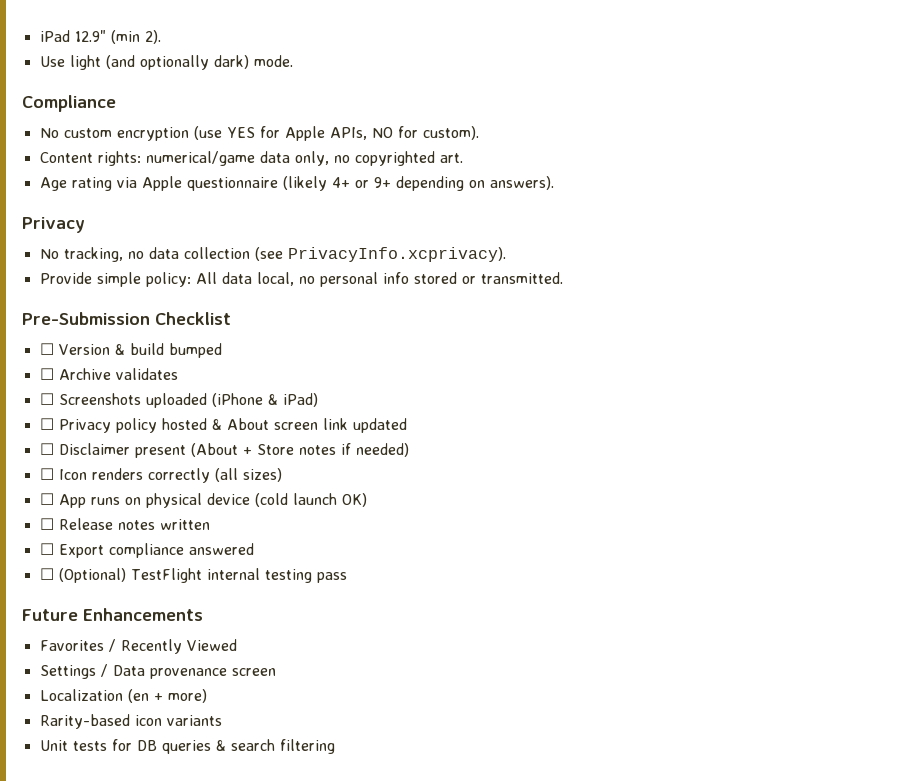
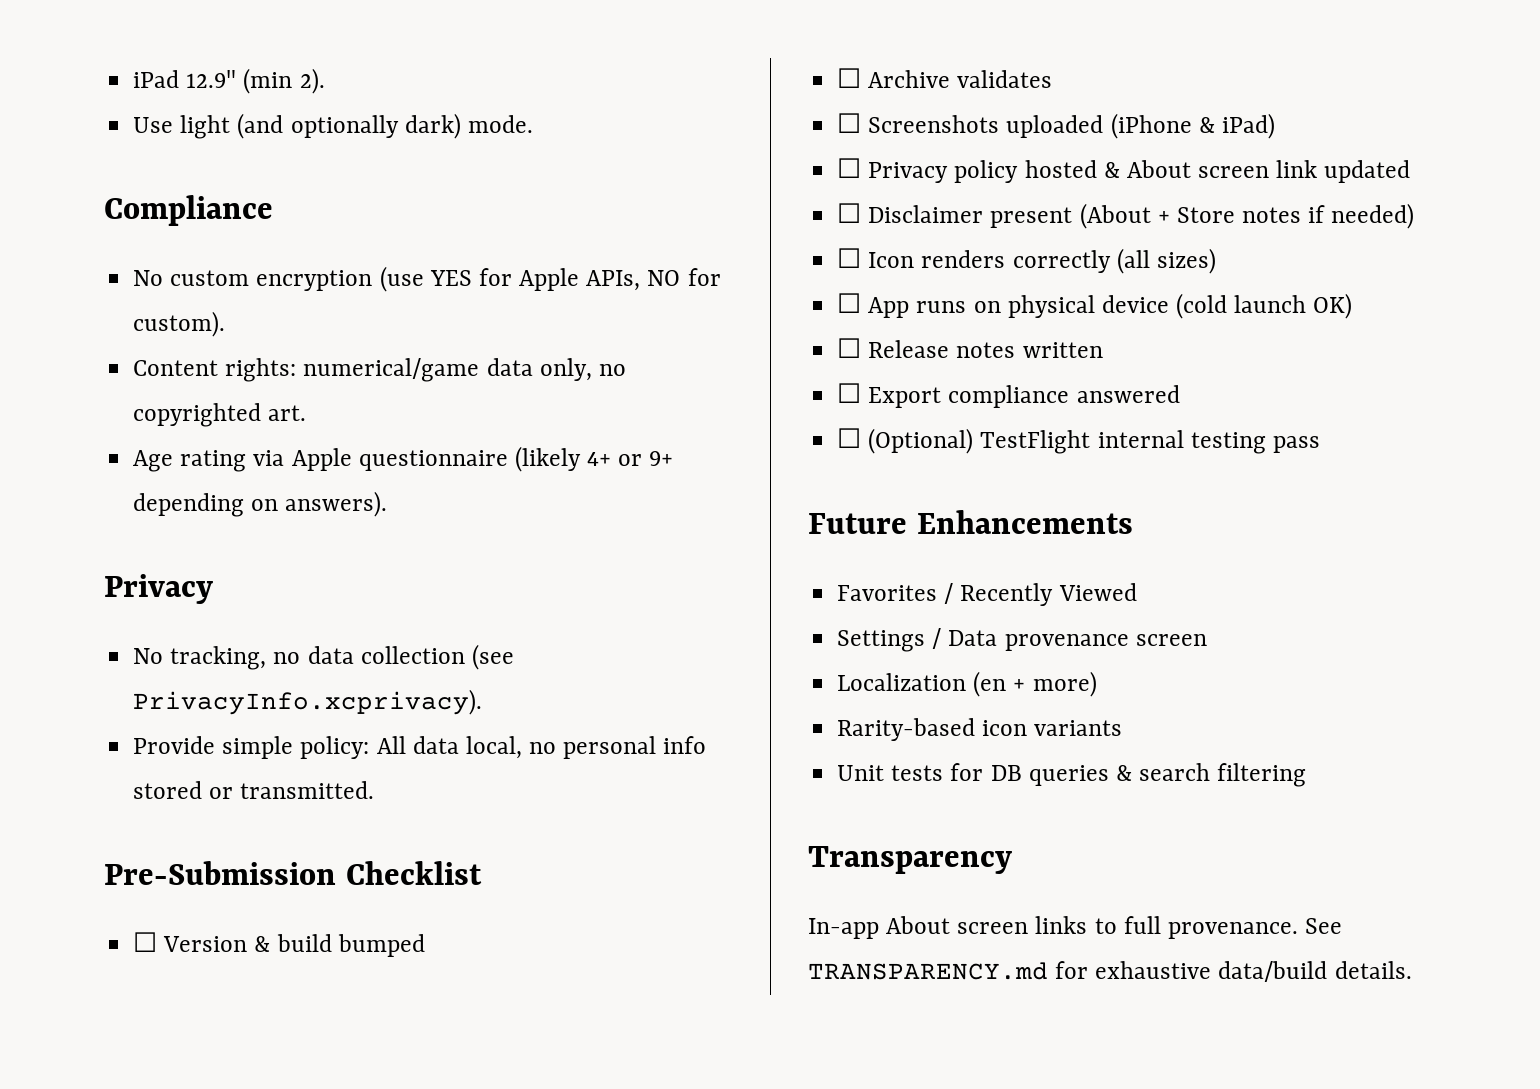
+ Transparency
+ In-app About screen links to full provenance. See TRANSPARENCY.md for exhaustive data/build details.

